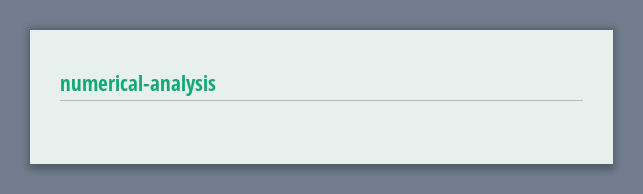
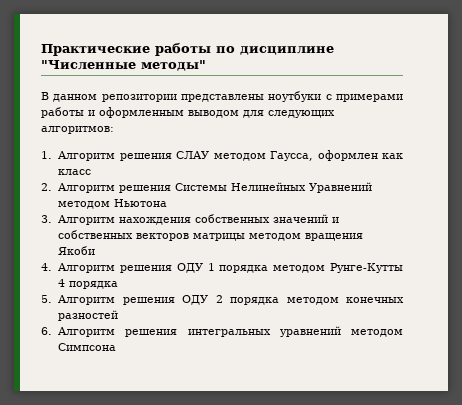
- numerical-analysis
+ Практические работы по дисциплине "Численные методы"
+ В данном репозитории представлены ноутбуки с примерами работы и оформленным выводом для следующих алгоритмов:
+ 1. Алгоритм решения СЛАУ методом Гаусса, оформлен как класс
+ 2. Алгоритм решения Системы Нелинейных Уравнений методом Ньютона
+ 3. Алгоритм нахождения собственных значений и собственных векторов матрицы методом вращения Якоби
+ 4. Алгоритм решения ОДУ 1 порядка методом Рунге-Кутты 4 порядка
+ 5. Алгоритм решения ОДУ 2 порядка методом конечных разностей
+ 6. Алгоритм решения интегральных уравнений методом Симпсона

